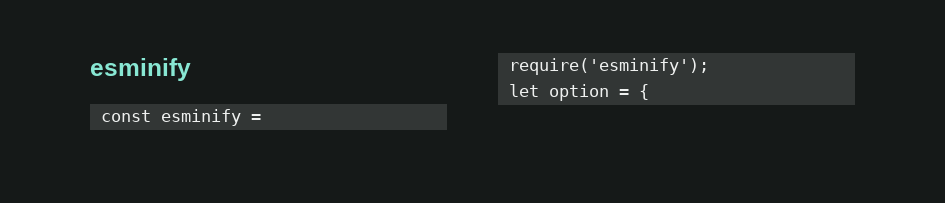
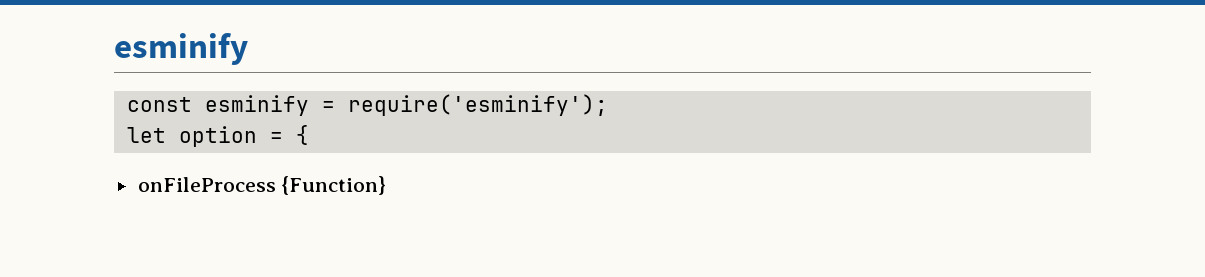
+ onFileProcess {Function}

